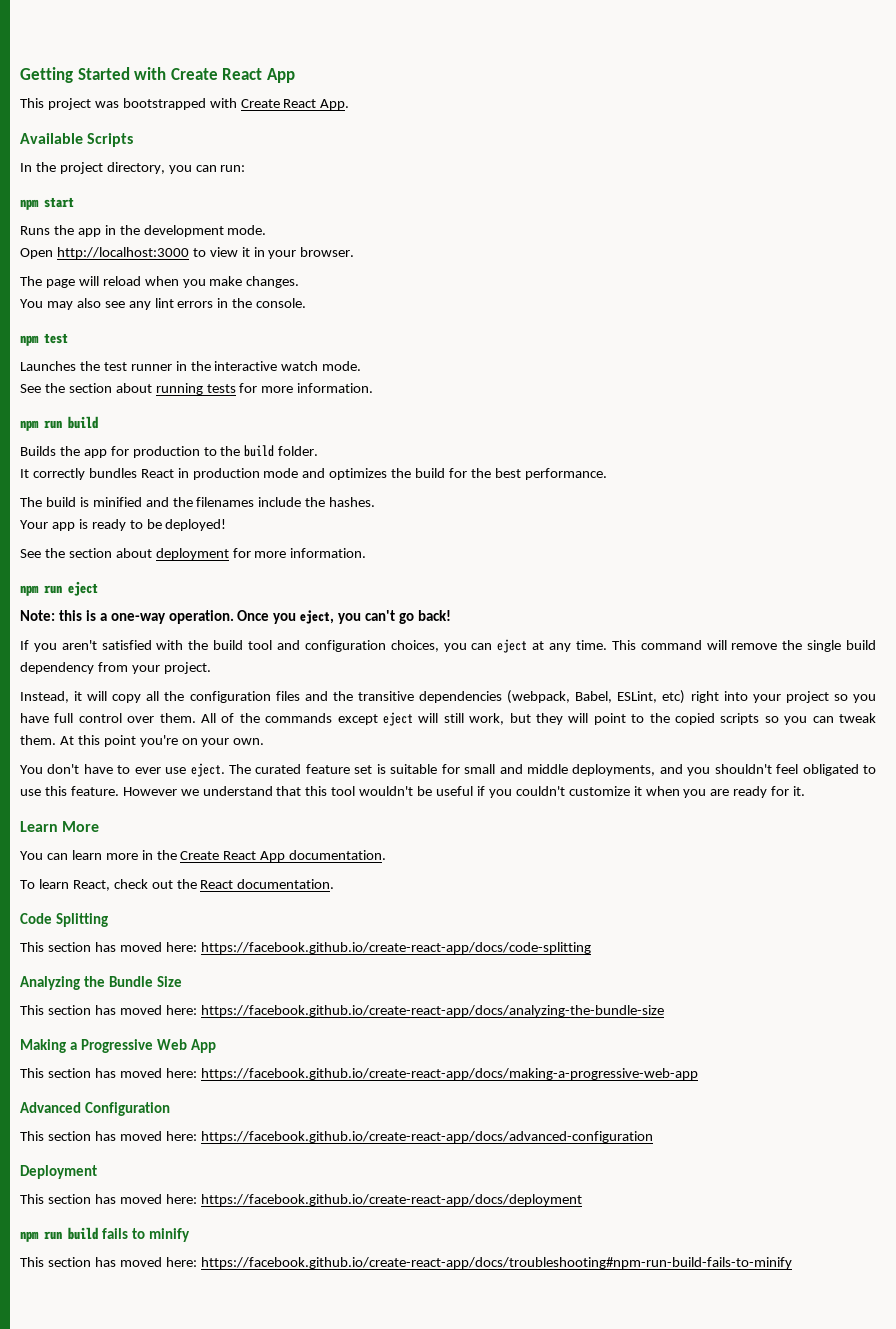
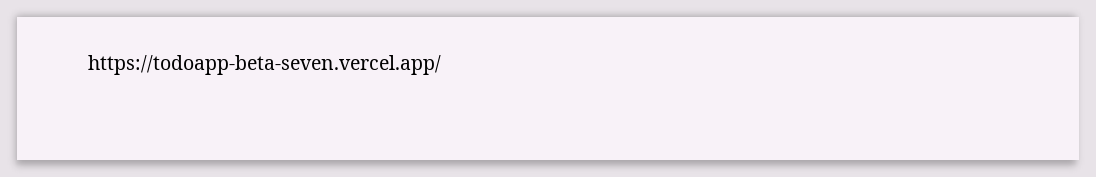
- Getting Started with Create React App
- This project was bootstrapped with Create React App.
- Available Scripts
- In the project directory, you can run:
- npm start
- Runs the app in the development mode.
- Open http://localhost:3000 to view it in your browser.
- The page will reload when you make changes.
- You may also see any lint errors in the console.
- npm test
- Launches the test runner in the interactive watch mode.
- See the section about running tests for more information.
- npm run build
- Builds the app for production to the build folder.
- It correctly bundles React in production mode and optimizes the build for the best performance.
- The build is minified and the filenames include the hashes.
- Your app is ready to be deployed!
- See the section about deployment for more information.
- npm run eject
- Note: this is a one-way operation. Once you eject, you can't go back!
- If you aren't satisfied with the build tool and configuration choices, you can eject at any time. This command will remove the single build dependency from your project.
- Instead, it will copy all the configuration files and the transitive dependencies (webpack, Babel, ESLint, etc) right into your project so you have full control over them. All of the commands except eject will still work, but they will point to the copied scripts so you can tweak them. At this point you're on your own.
- You don't have to ever use eject. The curated feature set is suitable for small and middle deployments, and you shouldn't feel obligated to use this feature. However we understand that this tool wouldn't be useful if you couldn't customize it when you are ready for it.
- Learn More
- You can learn more in the Create React App documentation.
- To learn React, check out the React documentation.
- Code Splitting
- This section has moved here: https://facebook.github.io/create-react-app/docs/code-splitting
- Analyzing the Bundle Size
- This section has moved here: https://facebook.github.io/create-react-app/docs/analyzing-the-bundle-size
- Making a Progressive Web App
- This section has moved here: https://facebook.github.io/create-react-app/docs/making-a-progressive-web-app
- Advanced Configuration
- This section has moved here: https://facebook.github.io/create-react-app/docs/advanced-configuration
- Deployment
- This section has moved here: https://facebook.github.io/create-react-app/docs/deployment
- npm run build fails to minify
- This section has moved here: https://facebook.github.io/create-react-app/docs/troubleshooting#npm-run-build-fails-to-minify
+ https://todoapp-beta-seven.vercel.app/

